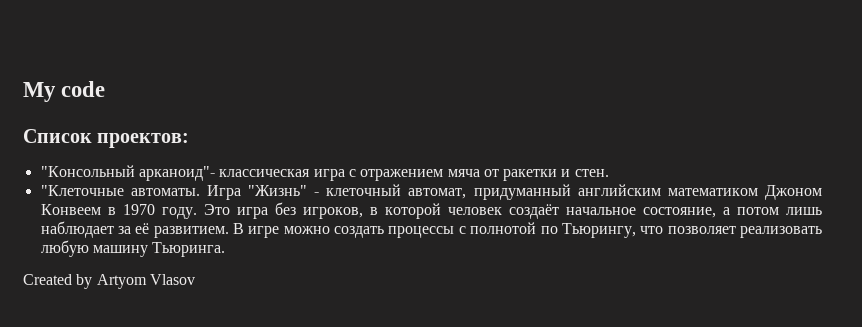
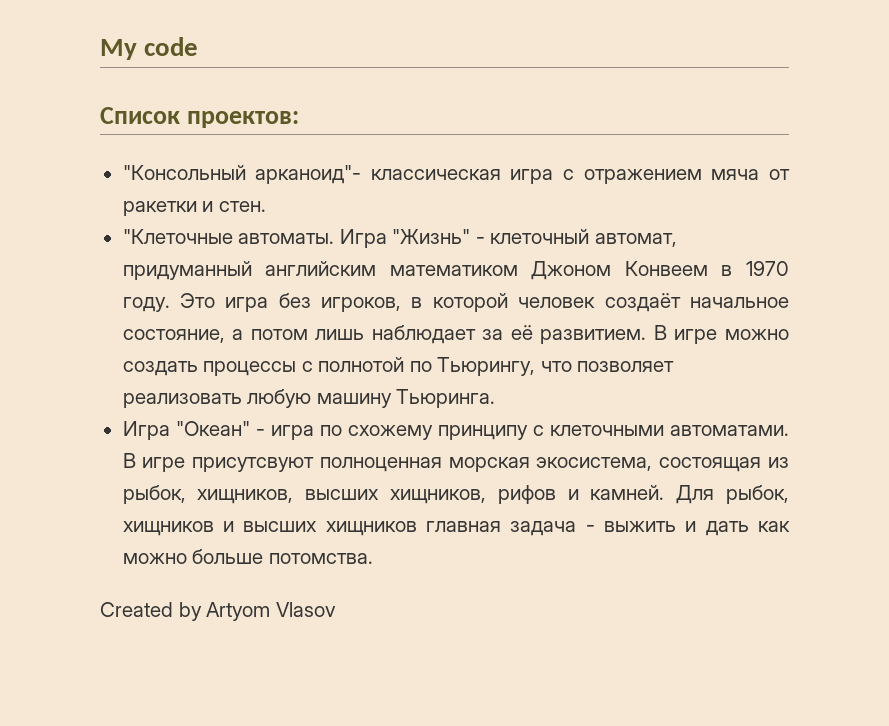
+ Игра "Океан" - игра по схожему принципу с клеточными автоматами. В игре присутсвуют полноценная морская экосистема, состоящая из рыбок, хищников, высших хищников, рифов и камней. Для рыбок, хищников и высших хищников главная задача - выжить и дать как можно больше потомства.

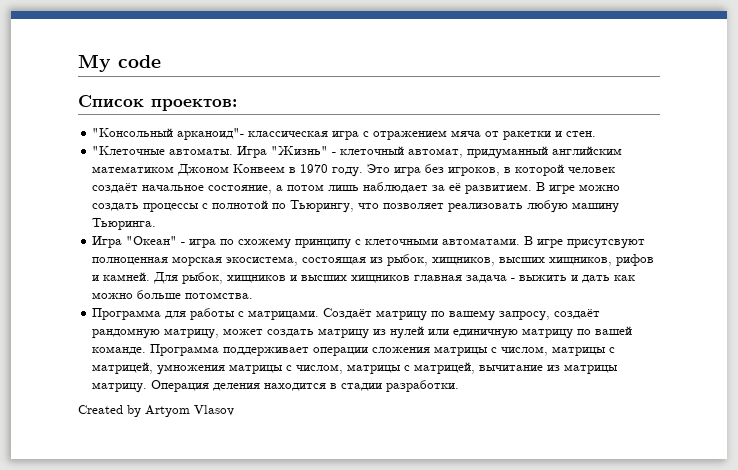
+ Программа для работы с матрицами. Создаёт матрицу по вашему запросу, создаёт рандомную матрицу, может создать матрицу из нулей или единичную матрицу по вашей команде. Программа поддерживает операции сложения матрицы с числом, матрицы с матрицей, умножения матрицы с числом, матрицы с матрицей, вычитание из матрицы матрицу. Операция деления находится в стадии разработки.

